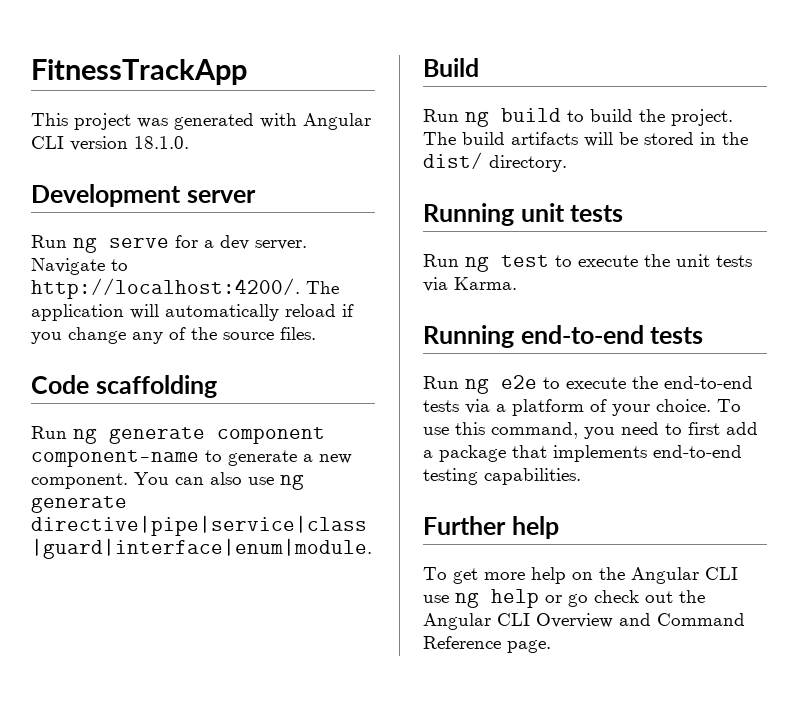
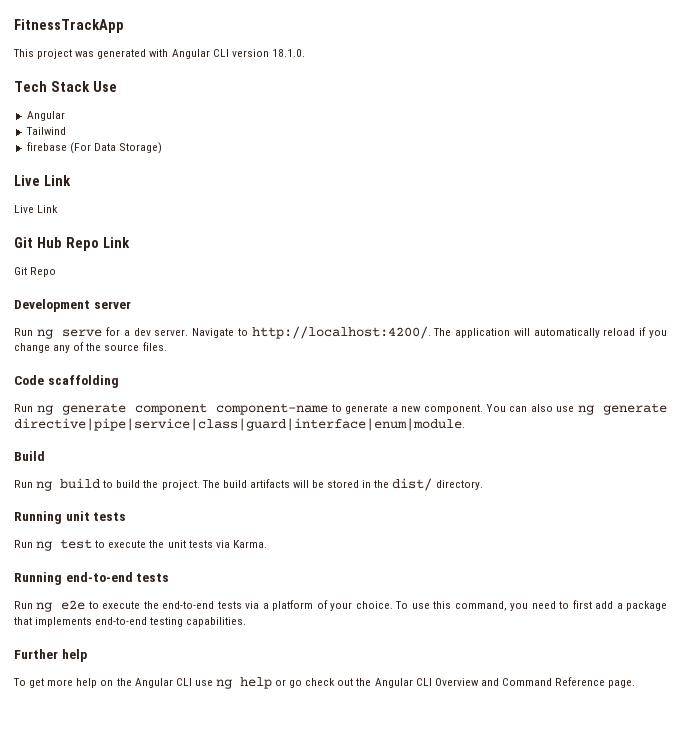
+ Tech Stack Use
+ Angular
+ Tailwind
+ firebase (For Data Storage)
+ Live Link
+ Live Link
+ Git Hub Repo Link
+ Git Repo

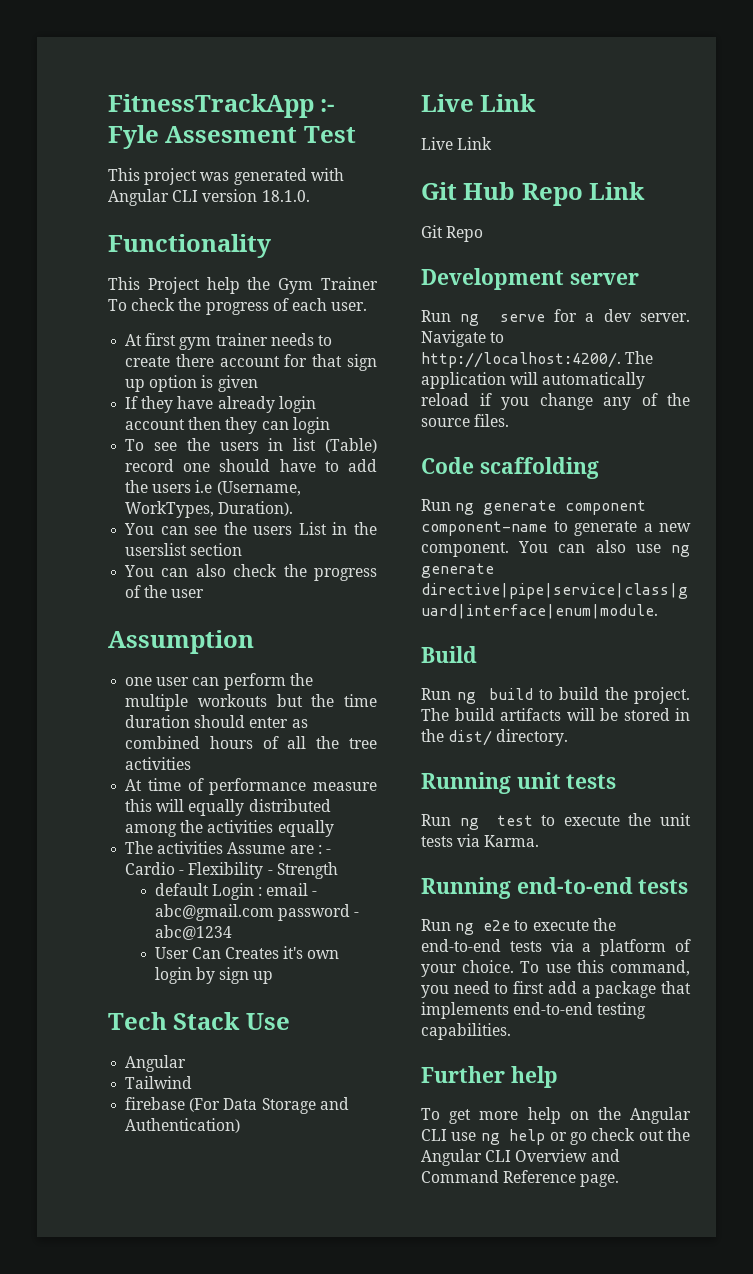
- FitnessTrackApp
+ FitnessTrackApp :- Fyle Assesment Test
+ Functionality
+ This Project help the Gym Trainer To check the progress of each user.
+ At first gym trainer needs to create there account for that sign up option is given
+ If they have already login account then they can login
+ To see the users in list (Table) record one should have to add the users i.e (Username, WorkTypes, Duration).
+ You can see the users List in the userslist section
+ You can also check the progress of the user
+ Assumption
+ one user can perform the multiple workouts but the time duration should enter as combined hours of all the tree activities
+ At time of performance measure this will equally distributed among the activities equally
+ The activities Assume are : - Cardio - Flexibility - Strength
+ default Login : email - abc@gmail.com password - abc@1234
+ User Can Creates it's own login by sign up
- firebase (For Data Storage)
+ firebase (For Data Storage and Authentication)

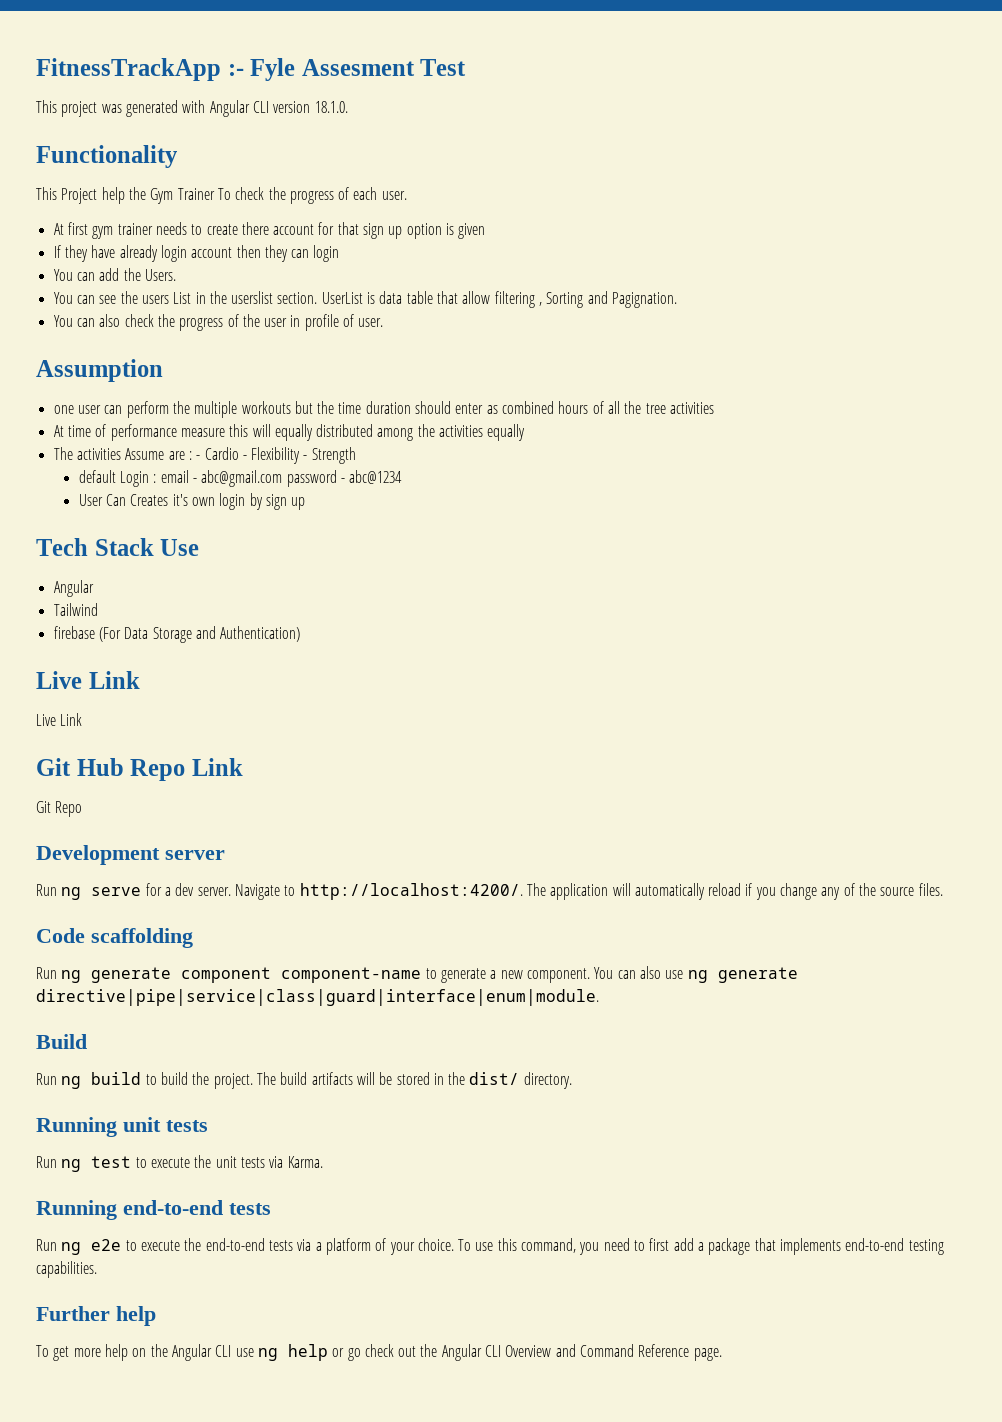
- To see the users in list (Table) record one should have to add the users i.e (Username, WorkTypes, Duration).
+ You can add the Users.
- You can see the users List in the userslist section
+ You can see the users List in the userslist section. UserList is data table that allow filtering , Sorting and Pagignation.
- You can also check the progress of the user
+ You can also check the progress of the user in profile of user.

